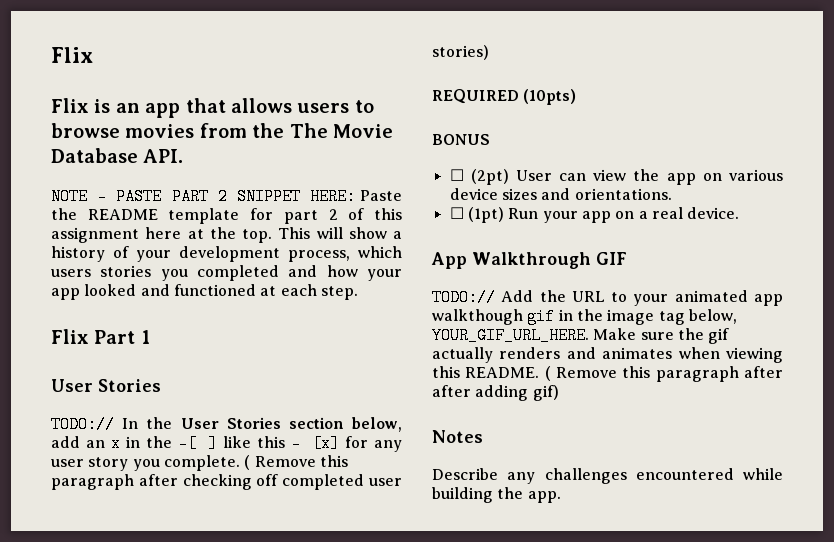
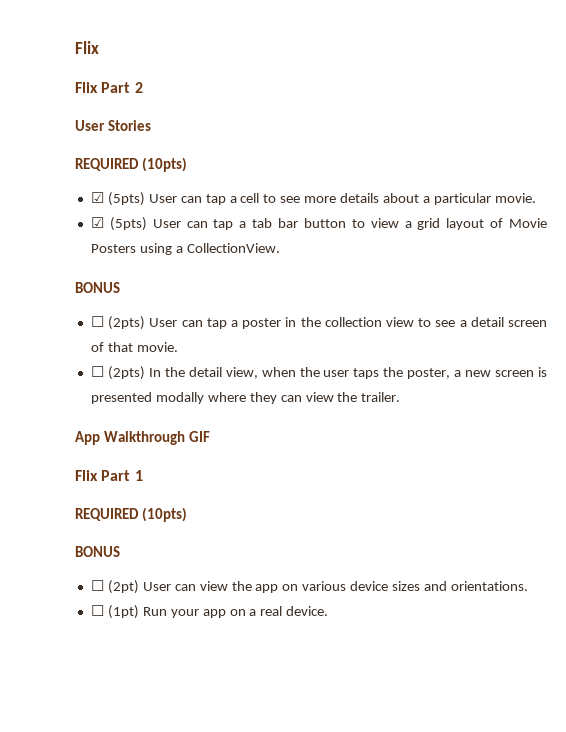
- Flix is an app that allows users to browse movies from the The Movie Database API.
- NOTE - PASTE PART 2 SNIPPET HERE: Paste the README template for part 2 of this assignment here at the top. This will show a history of your development process, which users stories you completed and how your app looked and functioned at each step.
+ Flix Part 2
+ User Stories
+ REQUIRED (10pts)
+ ☑ (5pts) User can tap a cell to see more details about a particular movie.
+ ☑ (5pts) User can tap a tab bar button to view a grid layout of Movie Posters using a CollectionView.
+ BONUS
+ ☐ (2pts) User can tap a poster in the collection view to see a detail screen of that movie.
+ ☐ (2pts) In the detail view, when the user taps the poster, a new screen is presented modally where they can view the trailer.
+ App Walkthrough GIF
  Flix Part 1
- User Stories
- TODO:// In the User Stories section below, add an x in the -[ ] like this - [x] for any user story you complete. ( Remove this paragraph after checking off completed user stories)
- App Walkthrough GIF
- TODO:// Add the URL to your animated app walkthough gif in the image tag below, YOUR_GIF_URL_HERE. Make sure the gif actually renders and animates when viewing this README. ( Remove this paragraph after after adding gif)
- Notes
- Describe any challenges encountered while building the app.

